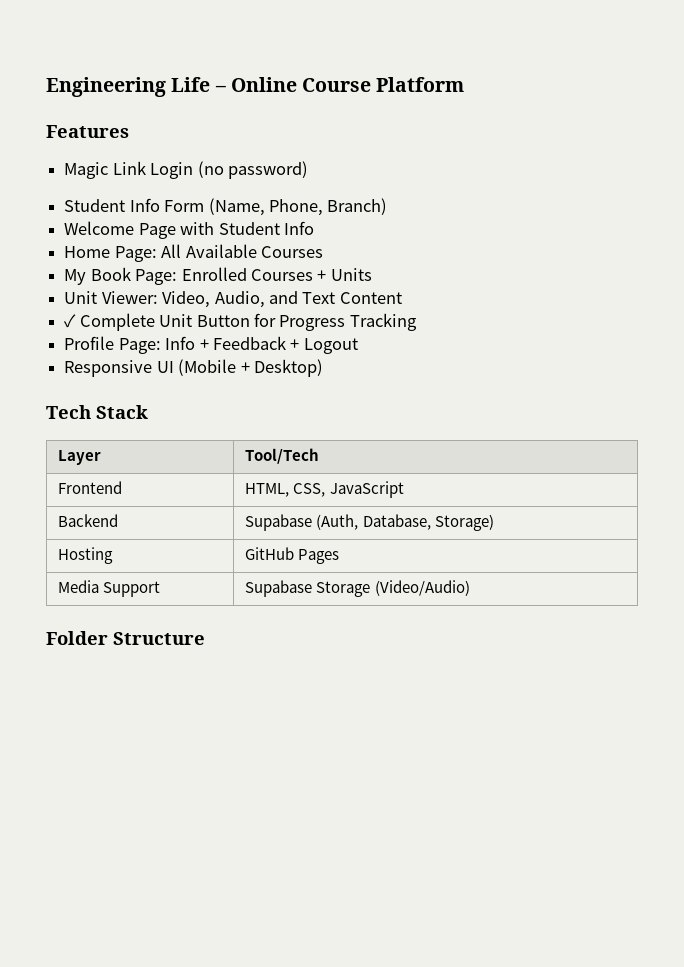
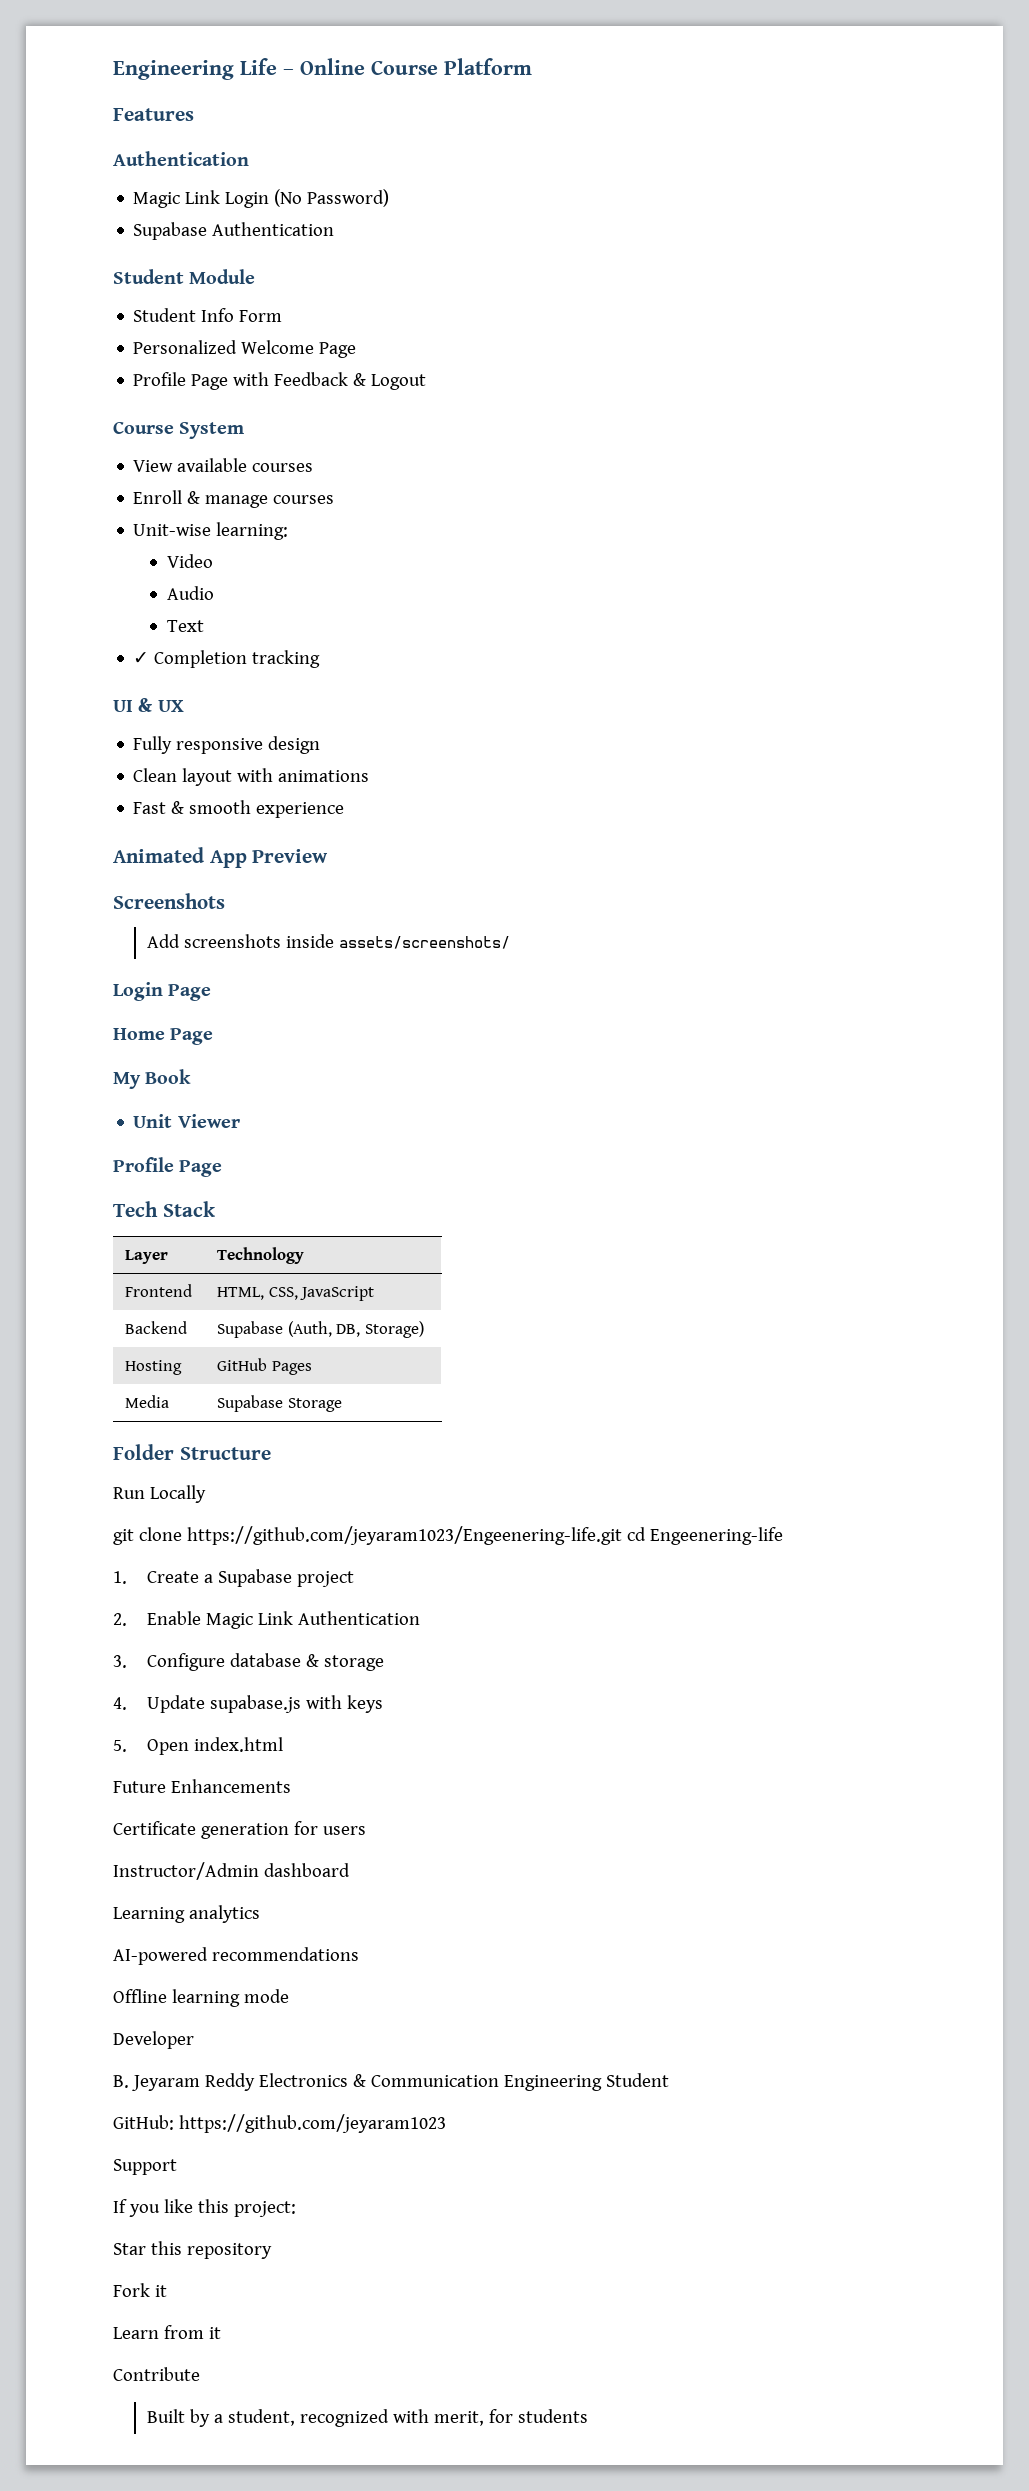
  Features
+ Authentication
- Magic Link Login (no password)
+ Magic Link Login (No Password)
+ Supabase Authentication
+ Student Module
- Student Info Form (Name, Phone, Branch)
- Welcome Page with Student Info
- Home Page: All Available Courses
- My Book Page: Enrolled Courses + Units
- Unit Viewer: Video, Audio, and Text Content
- ✓ Complete Unit Button for Progress Tracking
- Profile Page: Info + Feedback + Logout
- Responsive UI (Mobile + Desktop)
+ Student Info Form
+ Personalized Welcome Page
+ Profile Page with Feedback & Logout
+ Course System
+ View available courses
+ Enroll & manage courses
+ Unit-wise learning:
+ Video
+ Audio
+ Text
+ ✓ Completion tracking
+ UI & UX
+ Fully responsive design
+ Clean layout with animations
+ Fast & smooth experience
+ Animated App Preview
+ Screenshots
+ Add screenshots inside assets/screenshots/
+ Login Page
+ Home Page
+ My Book
+ Unit Viewer
+ Profile Page
- Layer | Tool/Tech
+ Layer | Technology
- Backend | Supabase (Auth, Database, Storage)
+ Backend | Supabase (Auth, DB, Storage)
- Media Support | Supabase Storage (Video/Audio)
+ Media | Supabase Storage
+ Run Locally
+ git clone https://github.com/jeyaram1023/Engeenering-life.git cd Engeenering-life
+ 1. Create a Supabase project
+ 2. Enable Magic Link Authentication
+ 3. Configure database & storage
+ 4. Update supabase.js with keys
+ 5. Open index.html
+ Future Enhancements
+ Certificate generation for users
+ Instructor/Admin dashboard
+ Learning analytics
+ AI-powered recommendations
+ Offline learning mode
+ Developer
+ B. Jeyaram Reddy Electronics & Communication Engineering Student
+ GitHub: https://github.com/jeyaram1023
+ Support
+ If you like this project:
+ Star this repository
+ Fork it
+ Learn from it
+ Contribute
+ Built by a student, recognized with merit, for students

